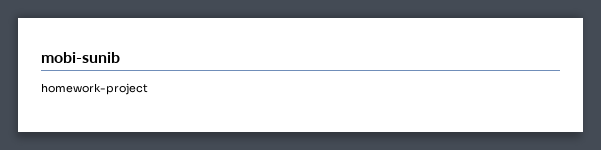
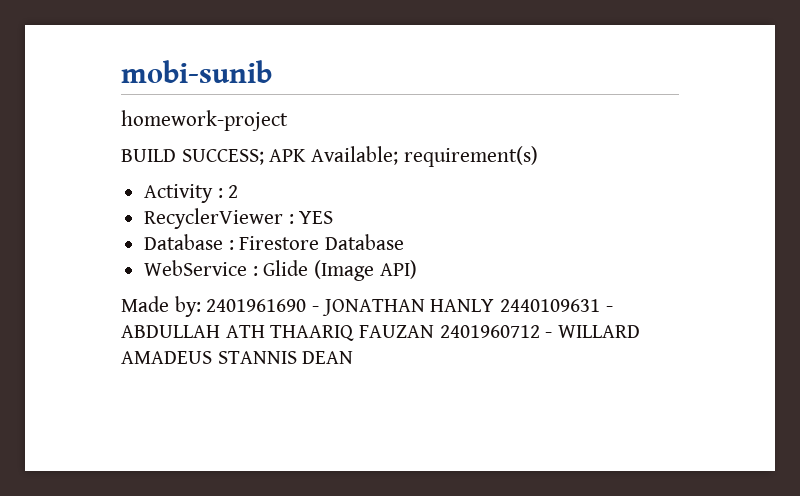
+ BUILD SUCCESS; APK Available; requirement(s)
+ Activity : 2
+ RecyclerViewer : YES
+ Database : Firestore Database
+ WebService : Glide (Image API)
+ Made by: 2401961690 - JONATHAN HANLY 2440109631 - ABDULLAH ATH THAARIQ FAUZAN 2401960712 - WILLARD AMADEUS STANNIS DEAN

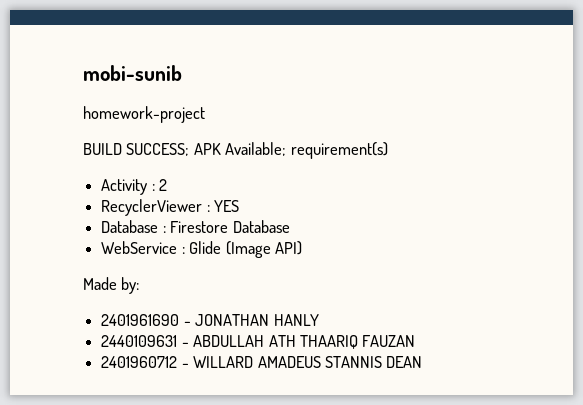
- Made by: 2401961690 - JONATHAN HANLY 2440109631 - ABDULLAH ATH THAARIQ FAUZAN 2401960712 - WILLARD AMADEUS STANNIS DEAN
+ Made by:
+ 2401961690 - JONATHAN HANLY
+ 2440109631 - ABDULLAH ATH THAARIQ FAUZAN
+ 2401960712 - WILLARD AMADEUS STANNIS DEAN

